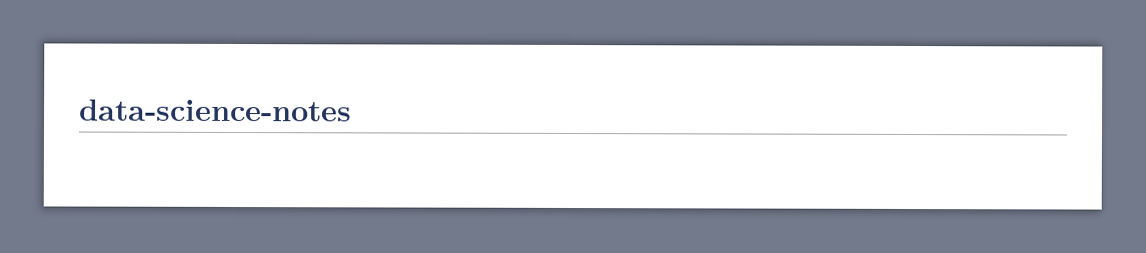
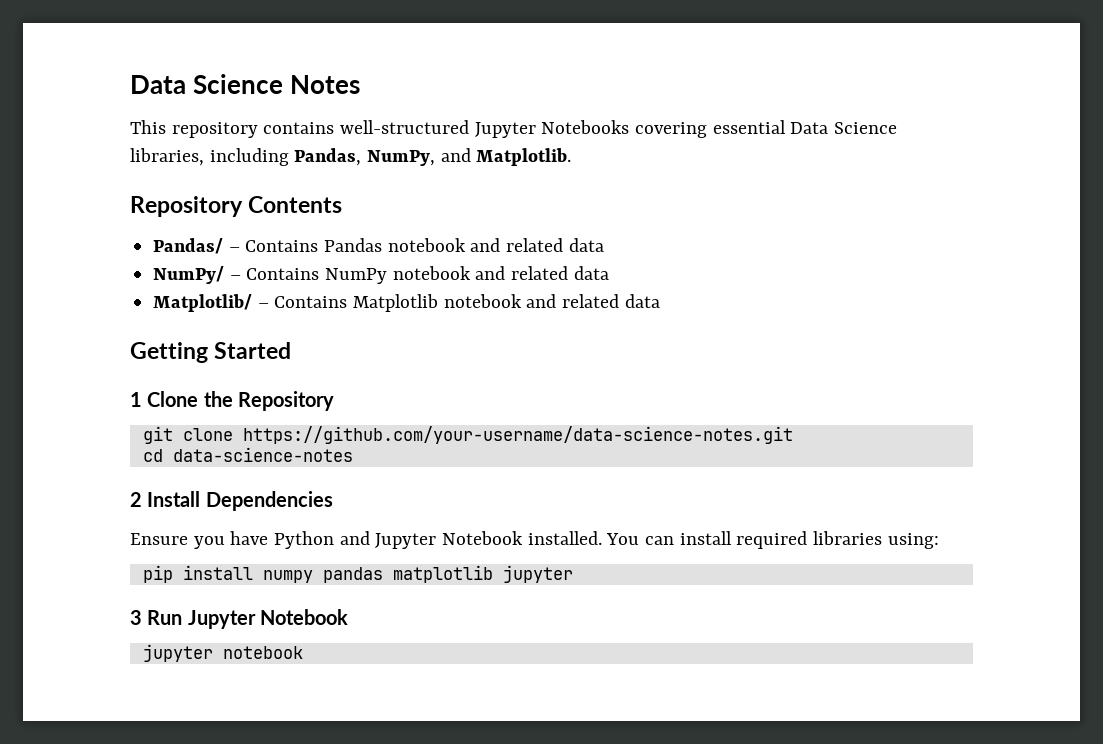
- data-science-notes
+ Data Science Notes
+ This repository contains well-structured Jupyter Notebooks covering essential Data Science libraries, including Pandas, NumPy, and Matplotlib.
+ Repository Contents
+ Pandas/ – Contains Pandas notebook and related data
+ NumPy/ – Contains NumPy notebook and related data
+ Matplotlib/ – Contains Matplotlib notebook and related data
+ Getting Started
+ 1 Clone the Repository
+ git clone https://github.com/your-username/data-science-notes.git
+ cd data-science-notes
+ 2 Install Dependencies
+ Ensure you have Python and Jupyter Notebook installed. You can install required libraries using:
+ pip install numpy pandas matplotlib jupyter
+ 3 Run Jupyter Notebook
+ jupyter notebook

